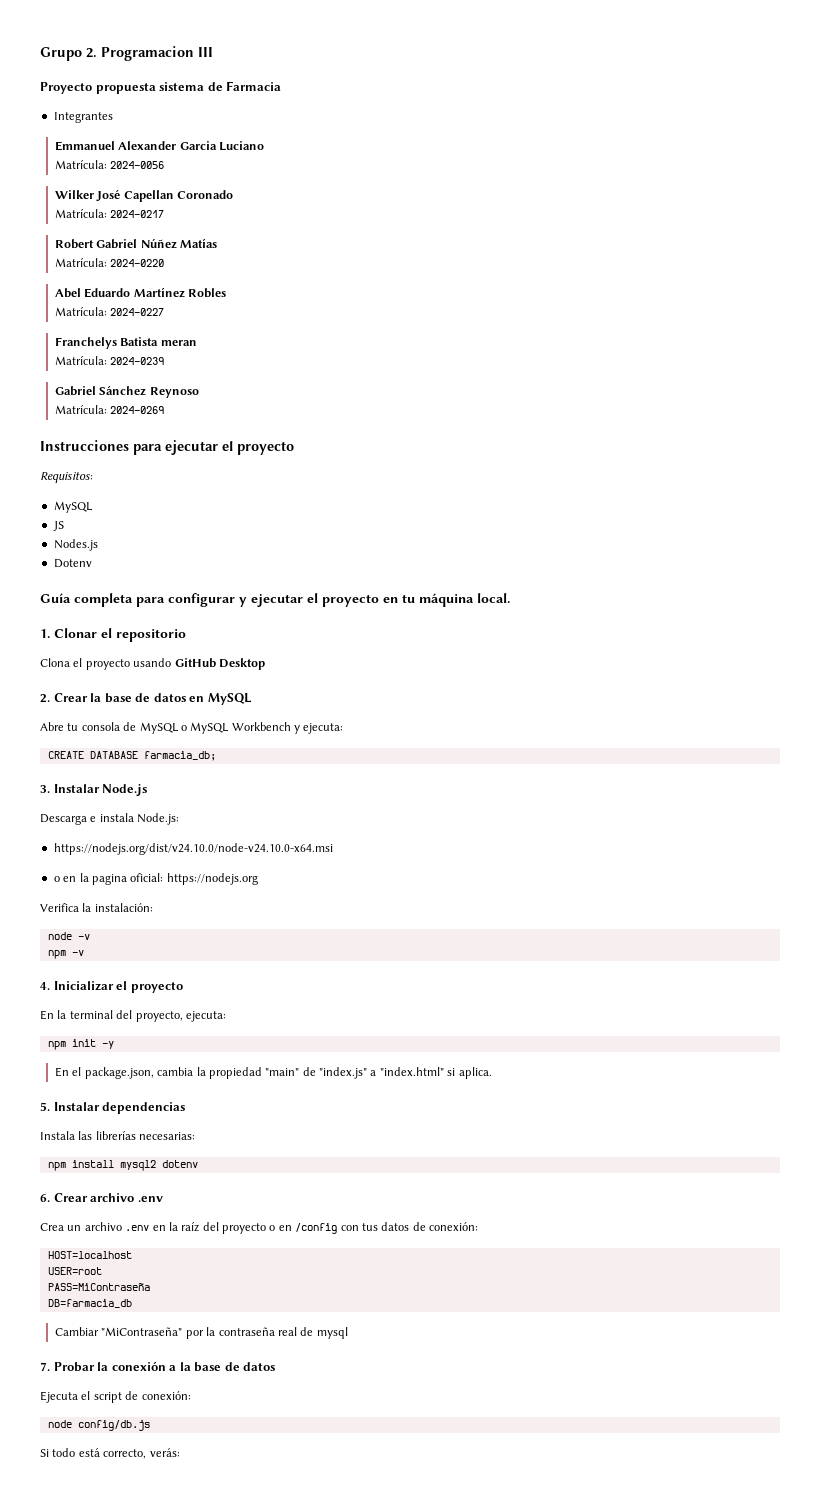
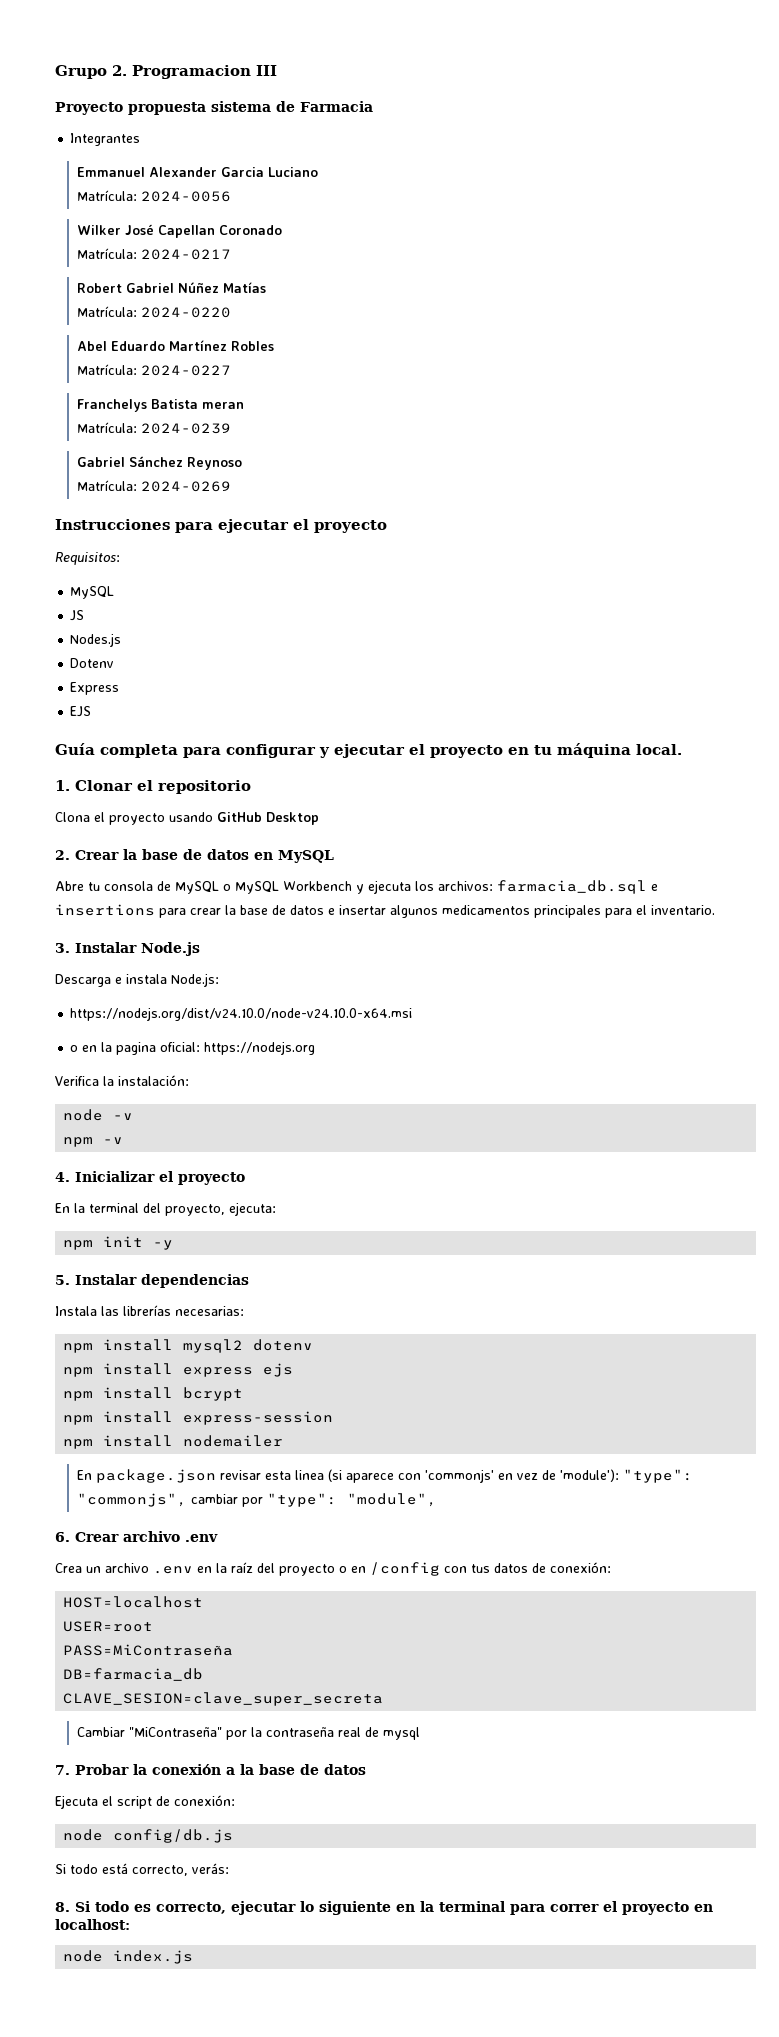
+ Express
+ EJS
- Abre tu consola de MySQL o MySQL Workbench y ejecuta:
- CREATE DATABASE farmacia_db;
+ Abre tu consola de MySQL o MySQL Workbench y ejecuta los archivos: farmacia_db.sql e insertions para crear la base de datos e insertar algunos medicamentos principales para el inventario.
- En el package.json, cambia la propiedad "main" de "index.js" a "index.html" si aplica.
+ npm install express ejs
+ npm install bcrypt
+ npm install express-session
+ npm install nodemailer
+ En package.json revisar esta linea (si aparece con 'commonjs' en vez de 'module'): "type": "commonjs", cambiar por "type": "module",
+ CLAVE_SESION=clave_super_secreta
+ 8. Si todo es correcto, ejecutar lo siguiente en la terminal para correr el proyecto en localhost:
+ node index.js

